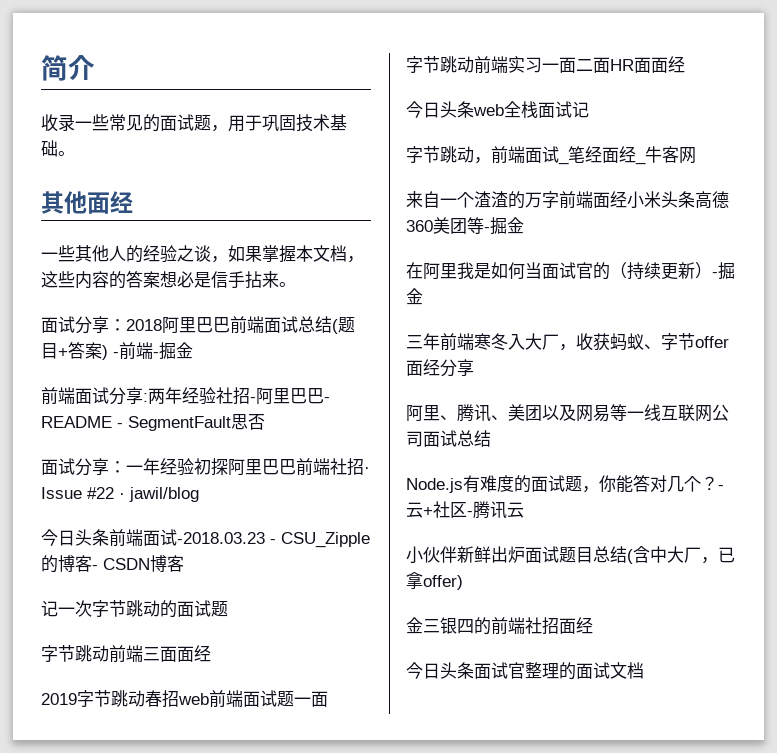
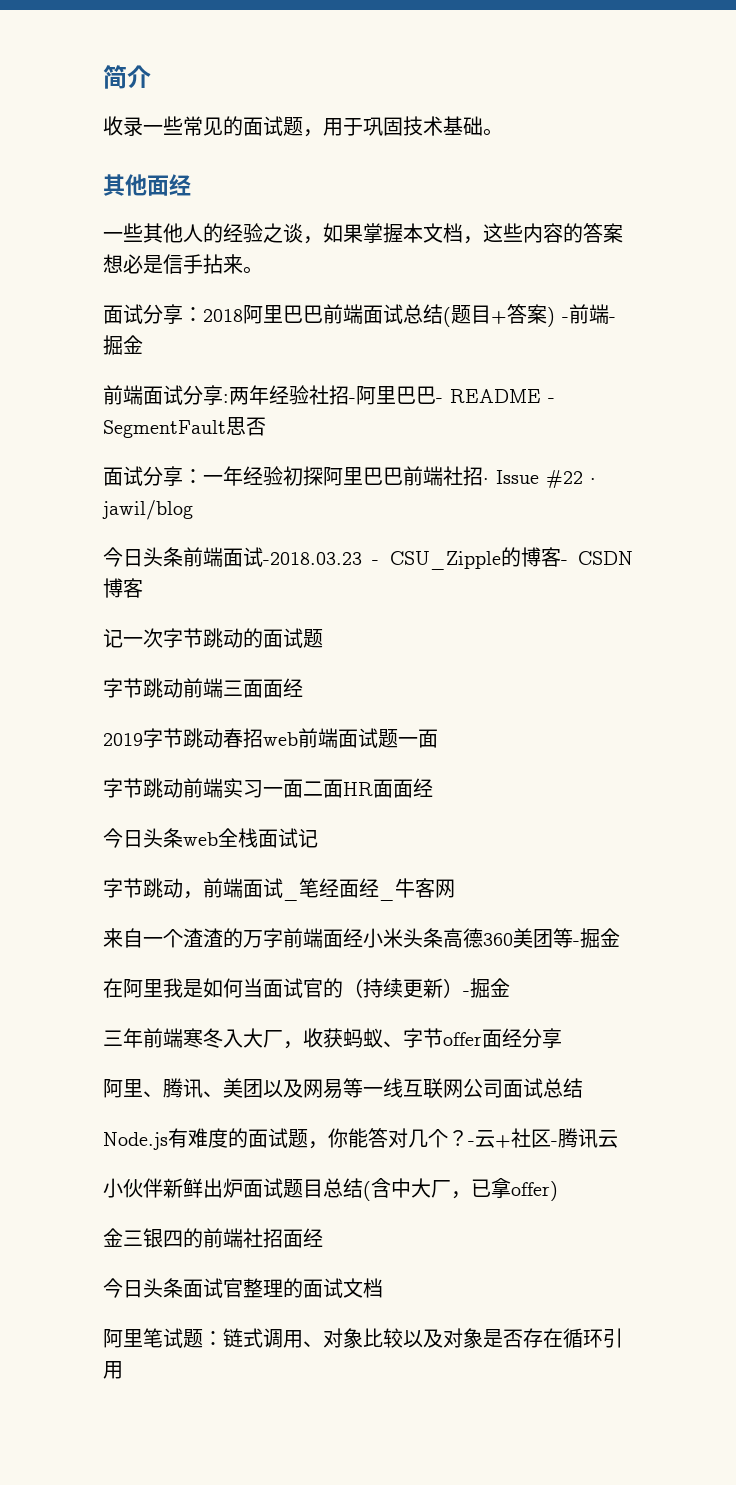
+ 阿里笔试题：链式调用、对象比较以及对象是否存在循环引用

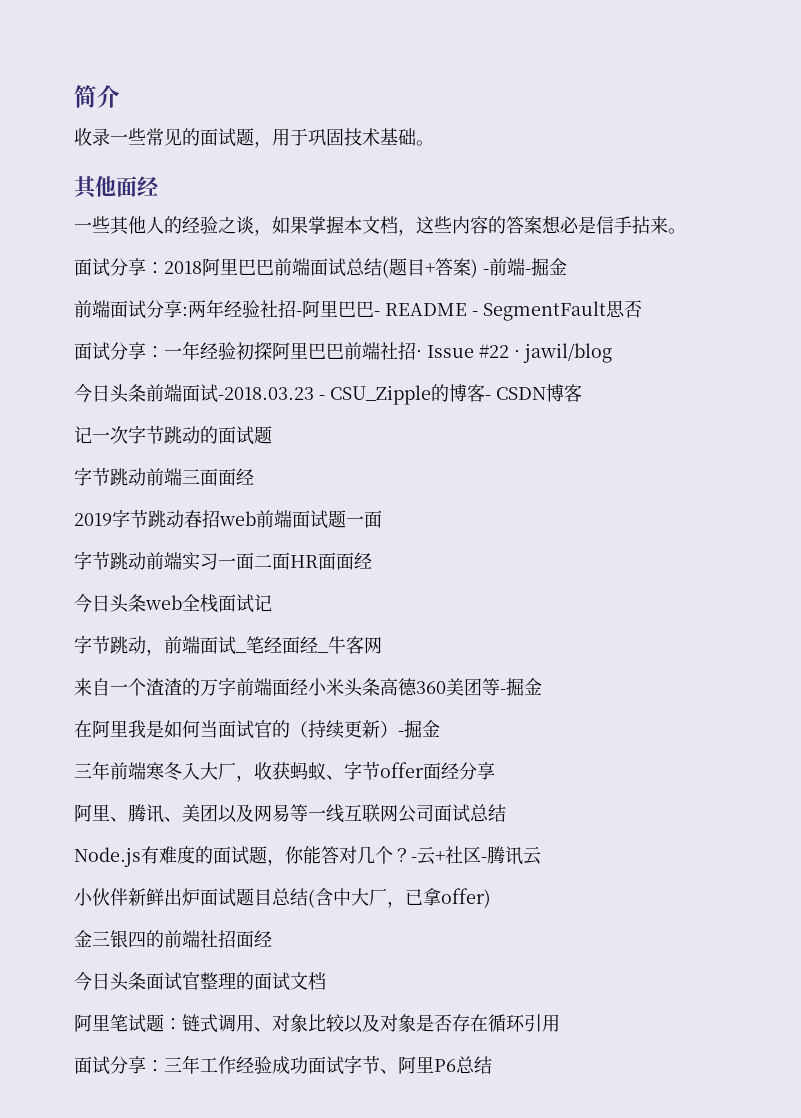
+ 面试分享：三年工作经验成功面试字节、阿里P6总结

